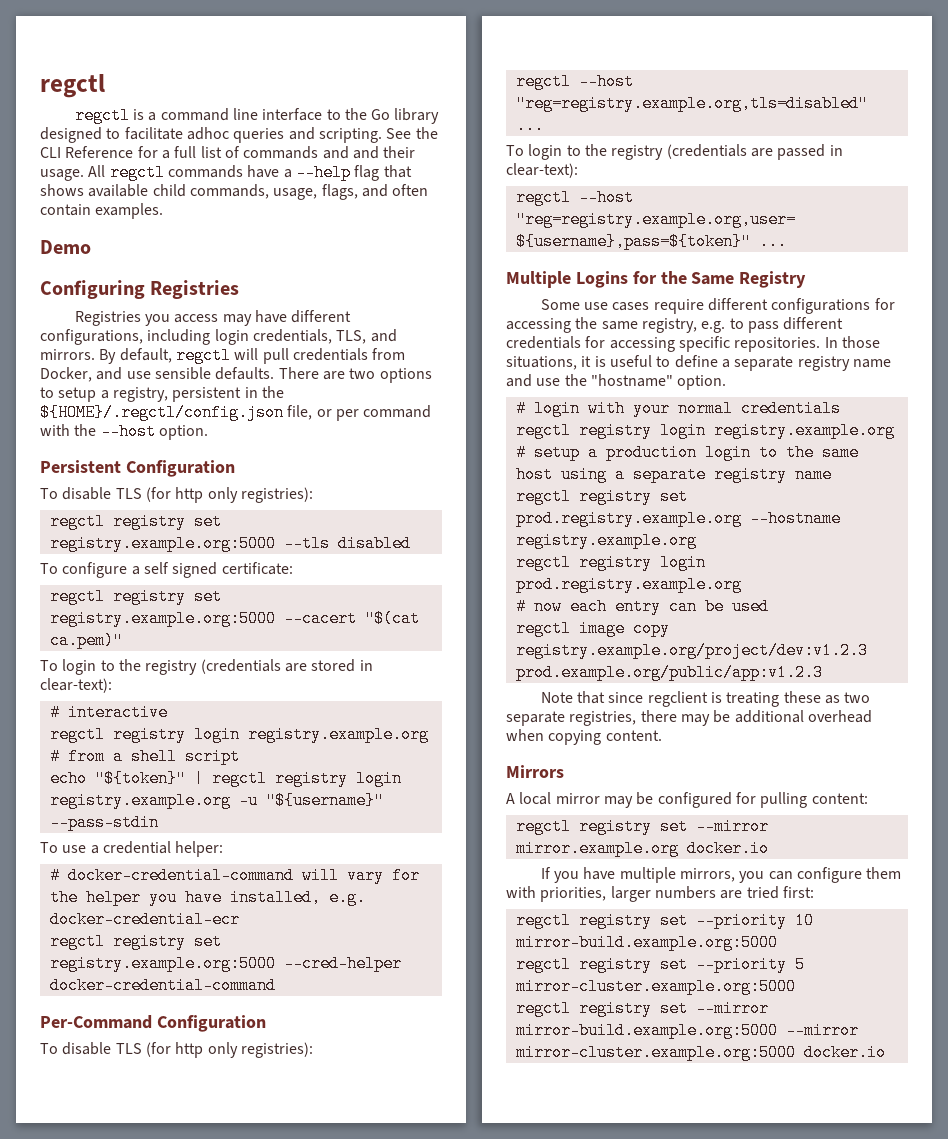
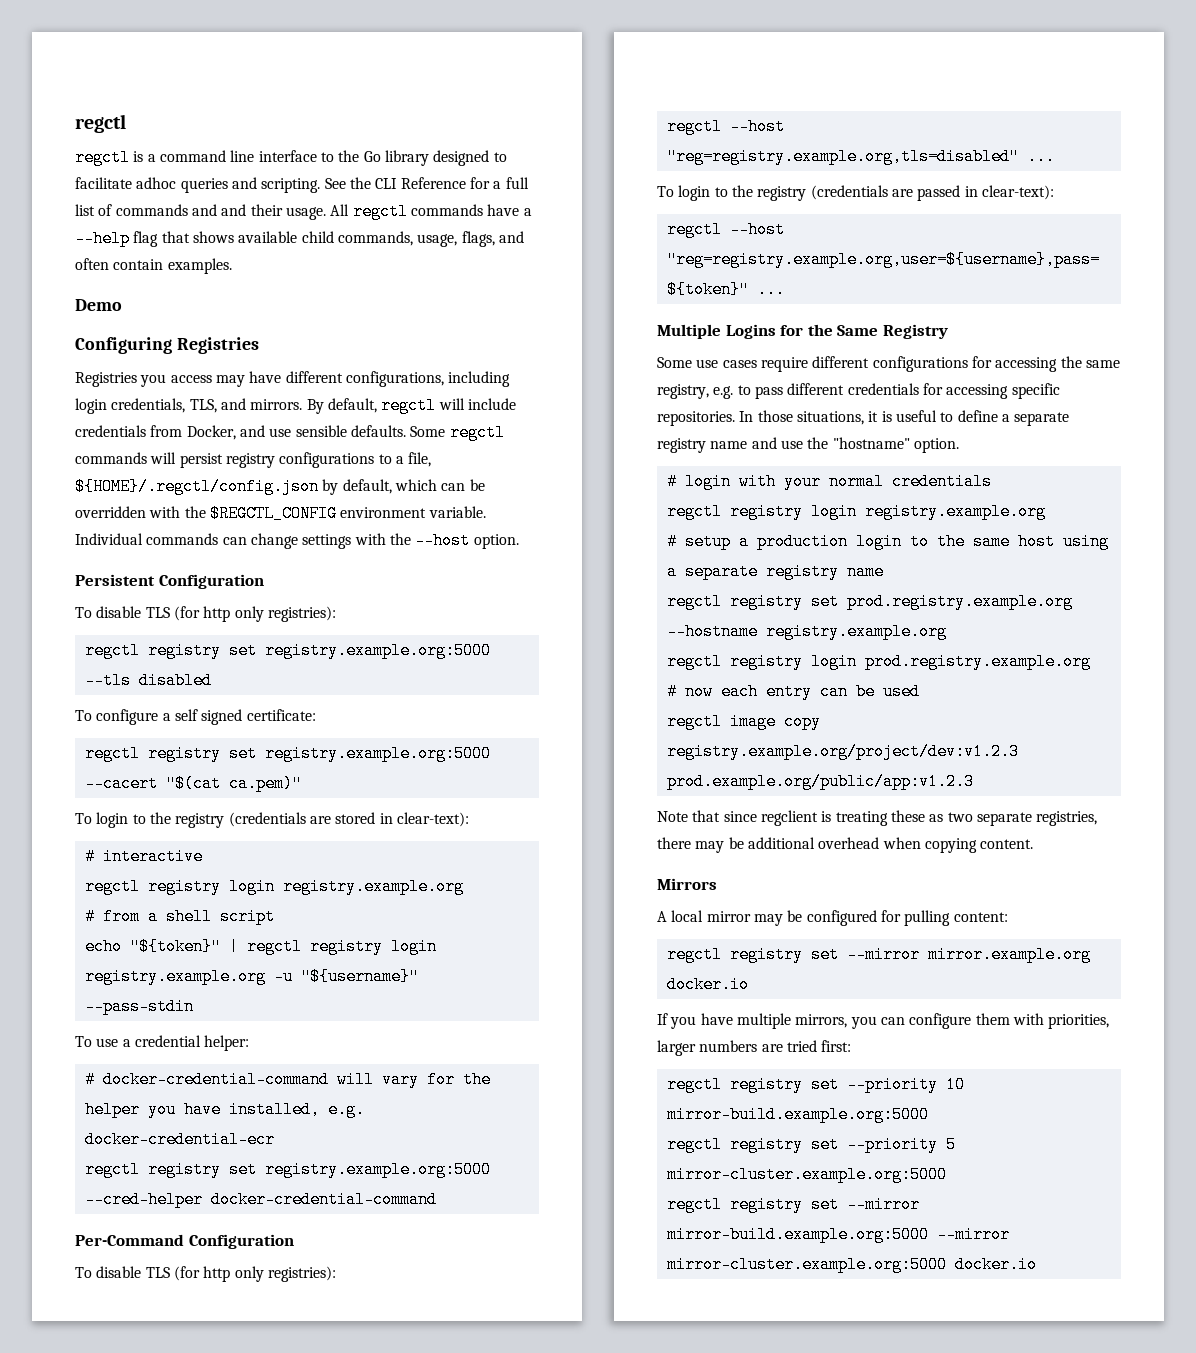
- By default, regctl will pull credentials from Docker, and use sensible defaults.
+ By default, regctl will include credentials from Docker, and use sensible defaults.
- There are two options to setup a registry, persistent in the ${HOME}/.regctl/config.json file, or per command with the --host option.
+ Some regctl commands will persist registry configurations to a file, ${HOME}/.regctl/config.json by default, which can be overridden with the $REGCTL_CONFIG environment variable. Individual commands can change settings with the --host option.

